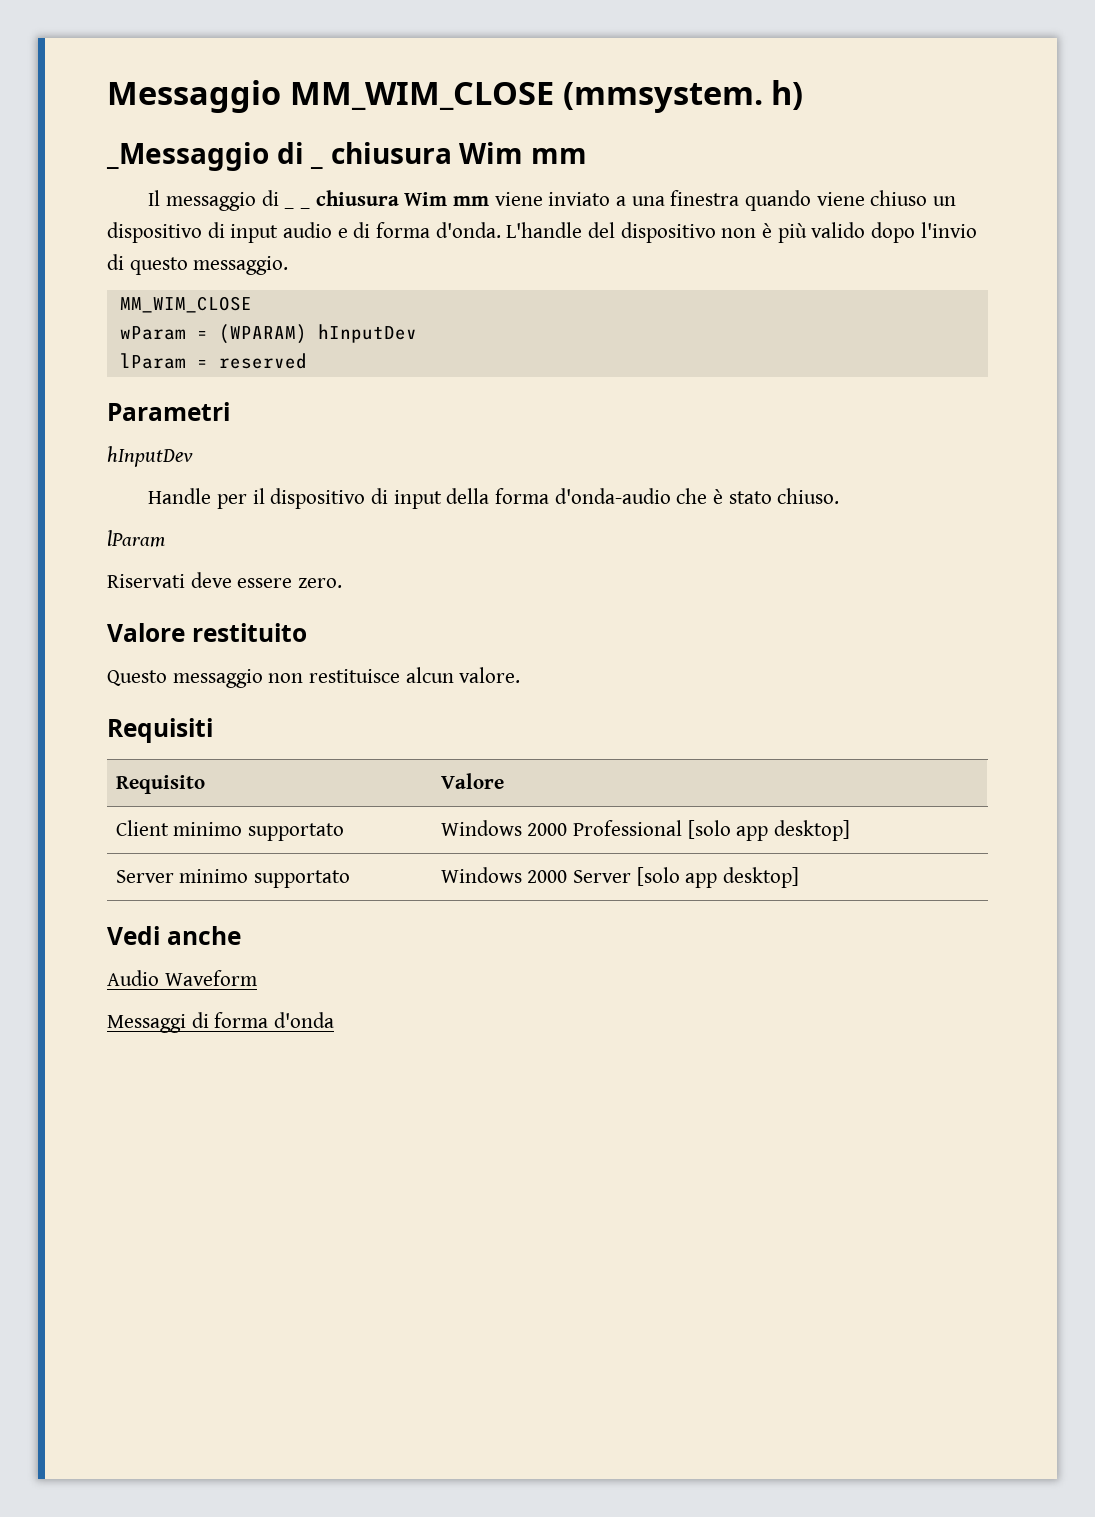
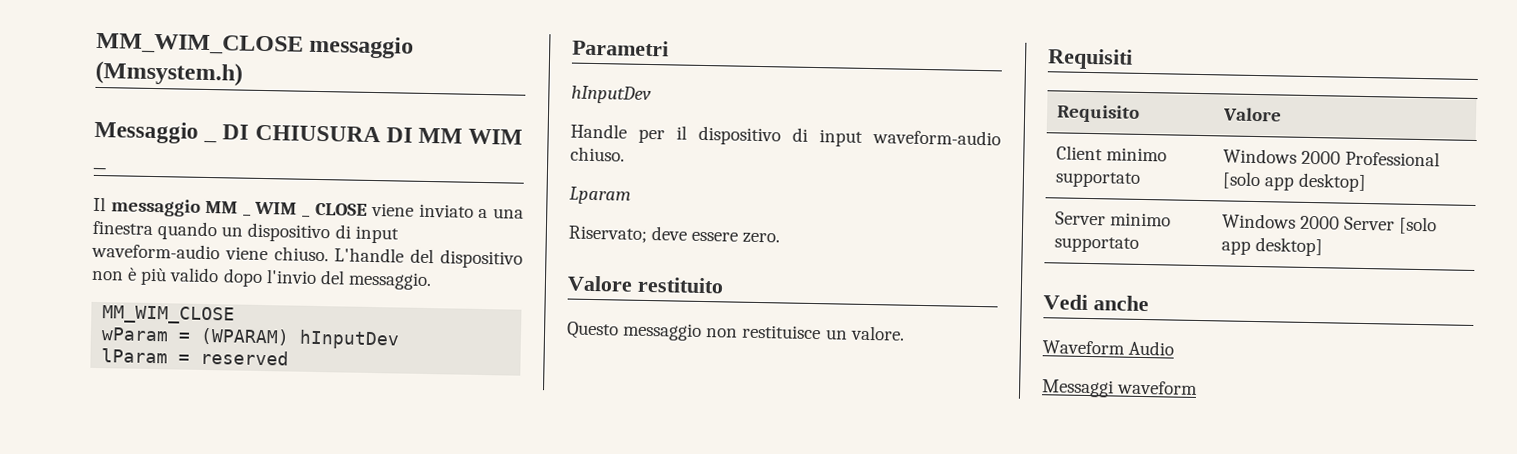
- Messaggio MM_WIM_CLOSE (mmsystem. h)
- _Messaggio di _ chiusura Wim mm
- Il messaggio di _ _ chiusura Wim mm viene inviato a una finestra quando viene chiuso un dispositivo di input audio e di forma d'onda.
+ MM_WIM_CLOSE messaggio (Mmsystem.h)
+ Messaggio _ DI CHIUSURA DI MM WIM _
+ Il messaggio MM _ WIM _ CLOSE viene inviato a una finestra quando un dispositivo di input waveform-audio viene chiuso.
- L'handle del dispositivo non è più valido dopo l'invio di questo messaggio.
+ L'handle del dispositivo non è più valido dopo l'invio del messaggio.
- Handle per il dispositivo di input della forma d'onda-audio che è stato chiuso.
- lParam
- Riservati deve essere zero.
+ Handle per il dispositivo di input waveform-audio chiuso.
+ Lparam
+ Riservato; deve essere zero.
- Questo messaggio non restituisce alcun valore.
+ Questo messaggio non restituisce un valore.
- Audio Waveform
+ Waveform Audio
- Messaggi di forma d'onda
+ Messaggi waveform

